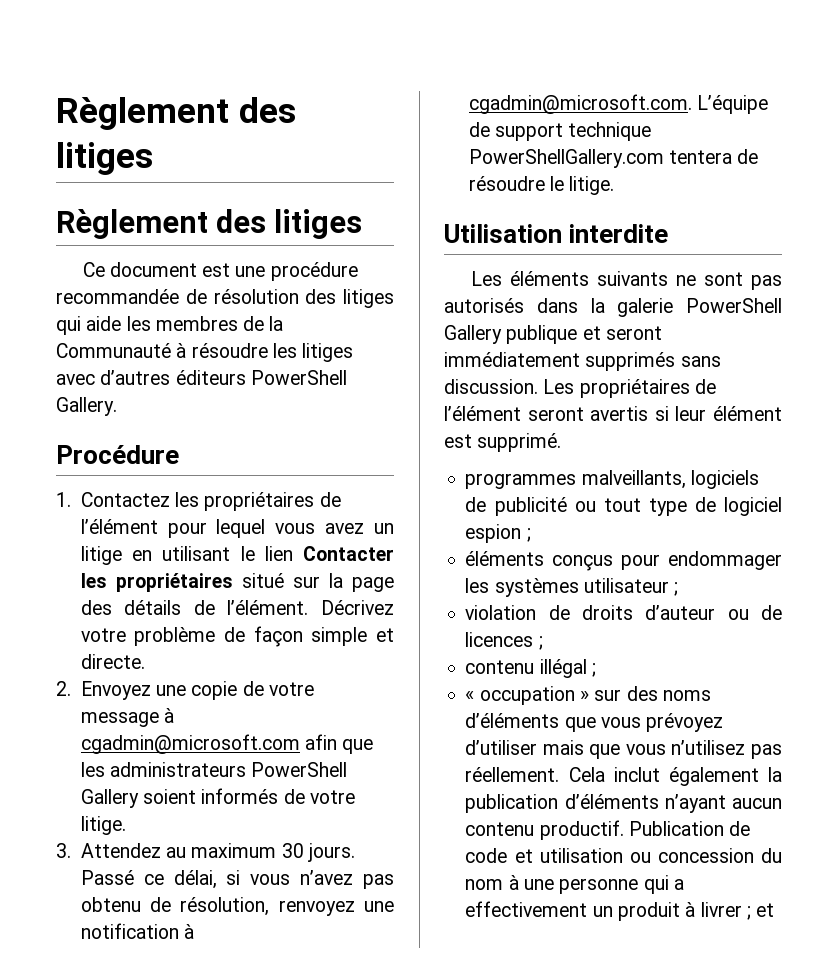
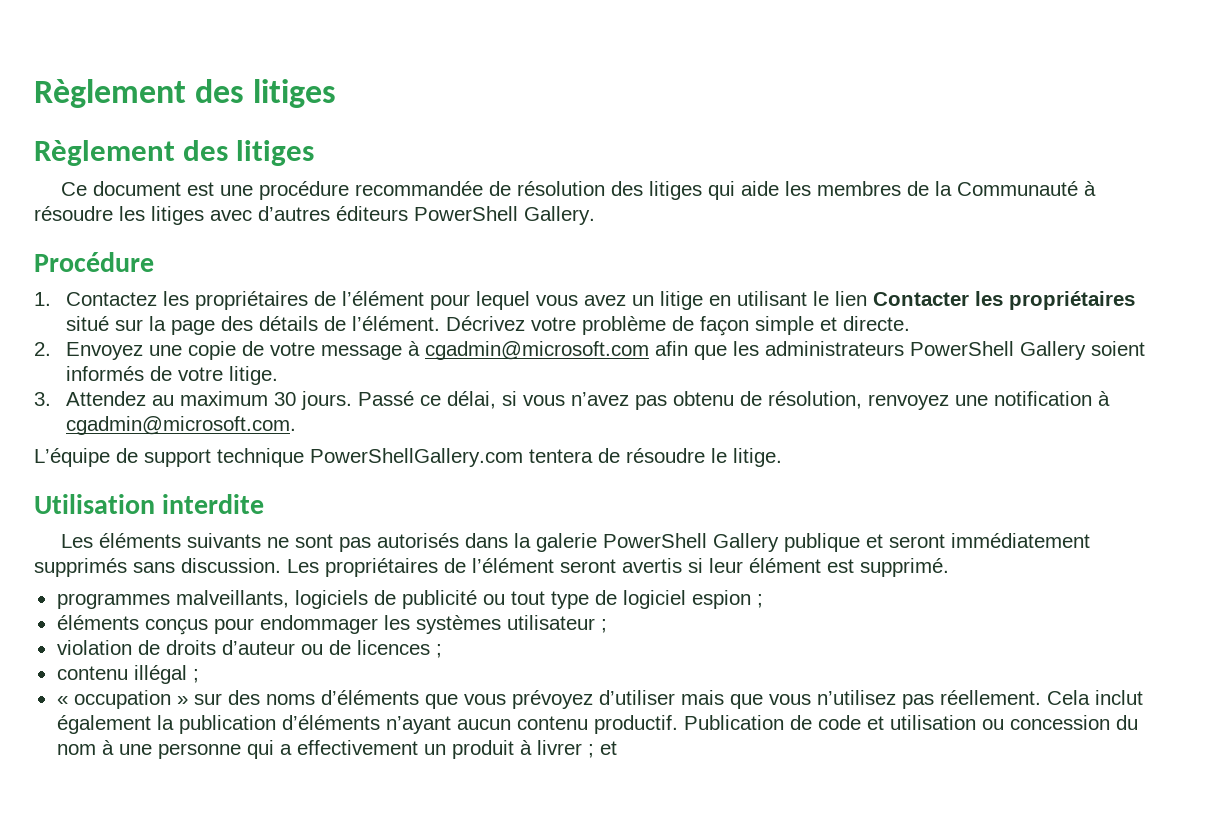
- Passé ce délai, si vous n’avez pas obtenu de résolution, renvoyez une notification à cgadmin@microsoft.com. L’équipe de support technique PowerShellGallery.com tentera de résoudre le litige.
+ Passé ce délai, si vous n’avez pas obtenu de résolution, renvoyez une notification à cgadmin@microsoft.com.
+ L’équipe de support technique PowerShellGallery.com tentera de résoudre le litige.

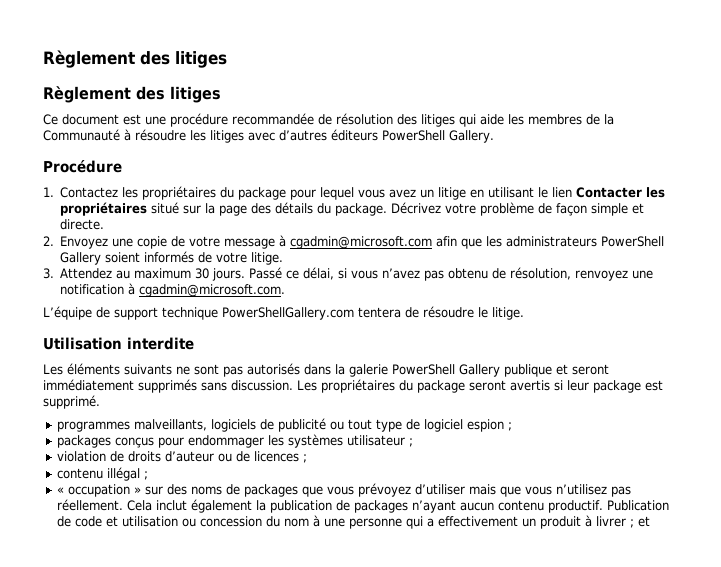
- 1. Contactez les propriétaires de l’élément pour lequel vous avez un litige en utilisant le lien Contacter les propriétaires situé sur la page des détails de l’élément.
+ 1. Contactez les propriétaires du package pour lequel vous avez un litige en utilisant le lien Contacter les propriétaires situé sur la page des détails du package.
- Les propriétaires de l’élément seront avertis si leur élément est supprimé.
+ Les propriétaires du package seront avertis si leur package est supprimé.
- éléments conçus pour endommager les systèmes utilisateur ;
+ packages conçus pour endommager les systèmes utilisateur ;
- « occupation » sur des noms d’éléments que vous prévoyez d’utiliser mais que vous n’utilisez pas réellement.
+ « occupation » sur des noms de packages que vous prévoyez d’utiliser mais que vous n’utilisez pas réellement.
- Cela inclut également la publication d’éléments n’ayant aucun contenu productif.
+ Cela inclut également la publication de packages n’ayant aucun contenu productif.

